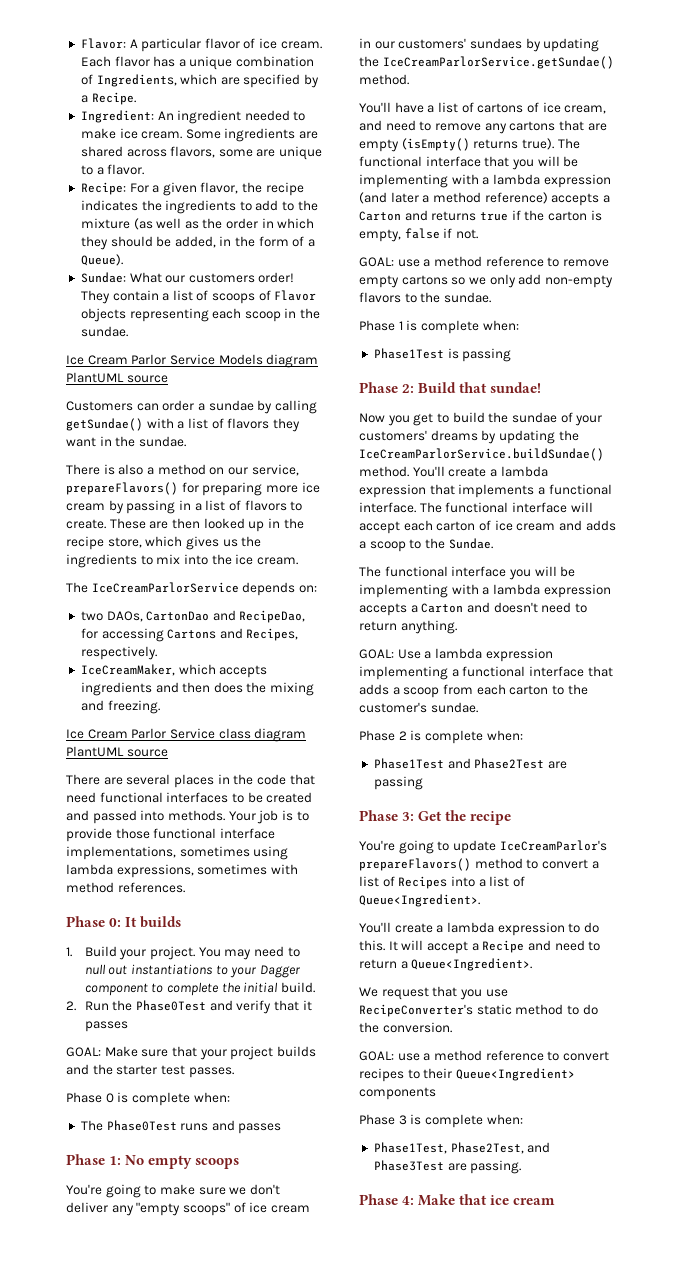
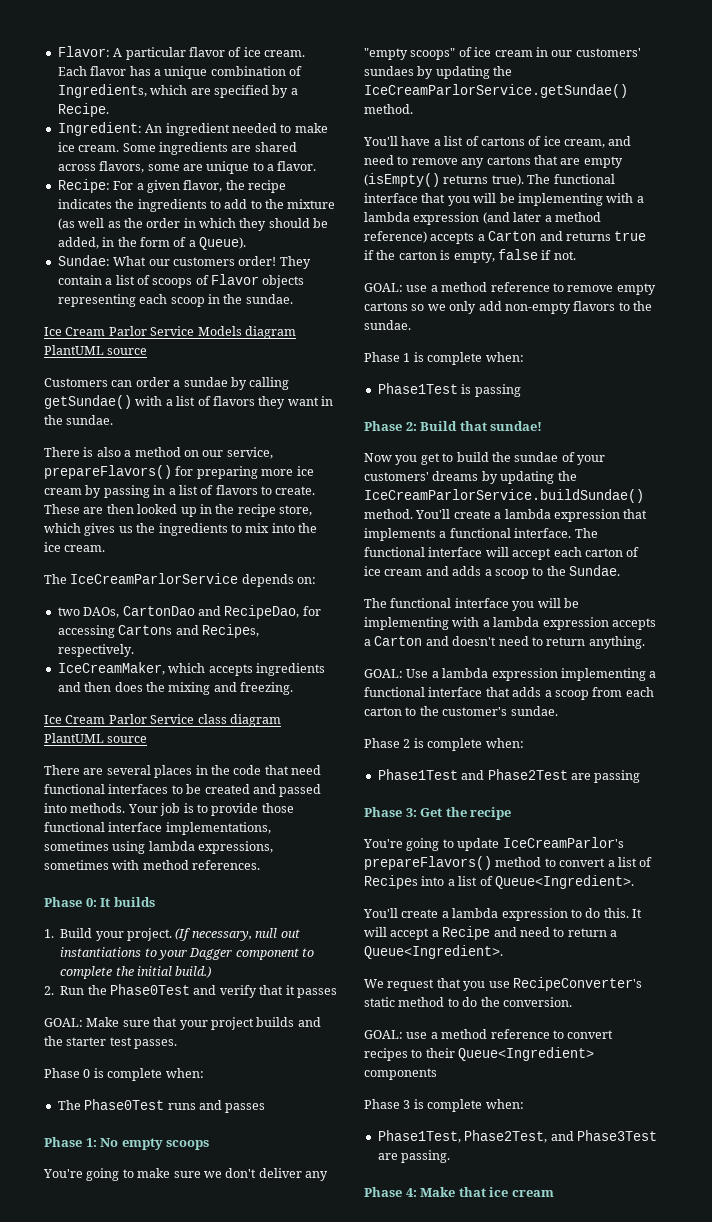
- You may need to null out instantiations to your Dagger component to complete the initial build.
+ (If necessary, null out instantiations to your Dagger component to complete the initial build.)

